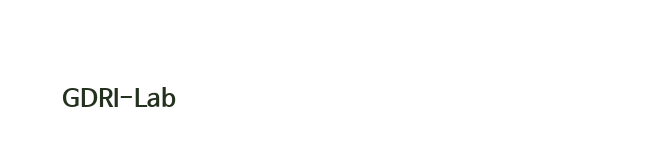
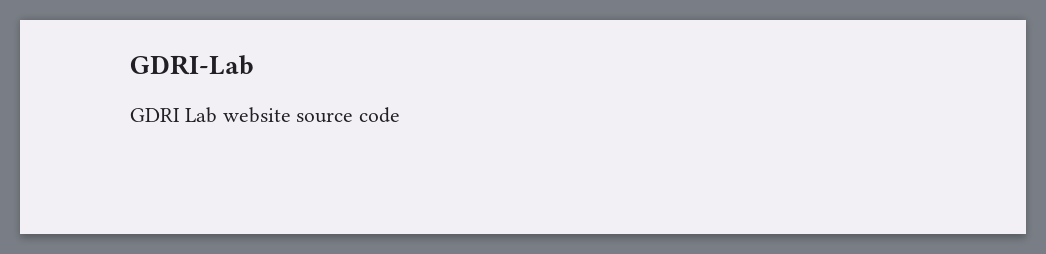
+ GDRI Lab website source code

